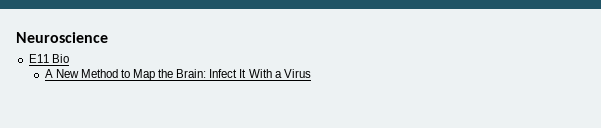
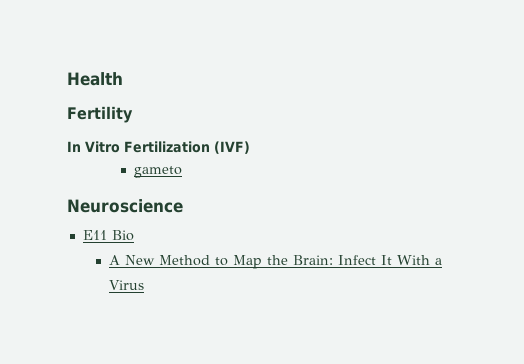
+ Health
+ Fertility
+ In Vitro Fertilization (IVF)
+ gameto

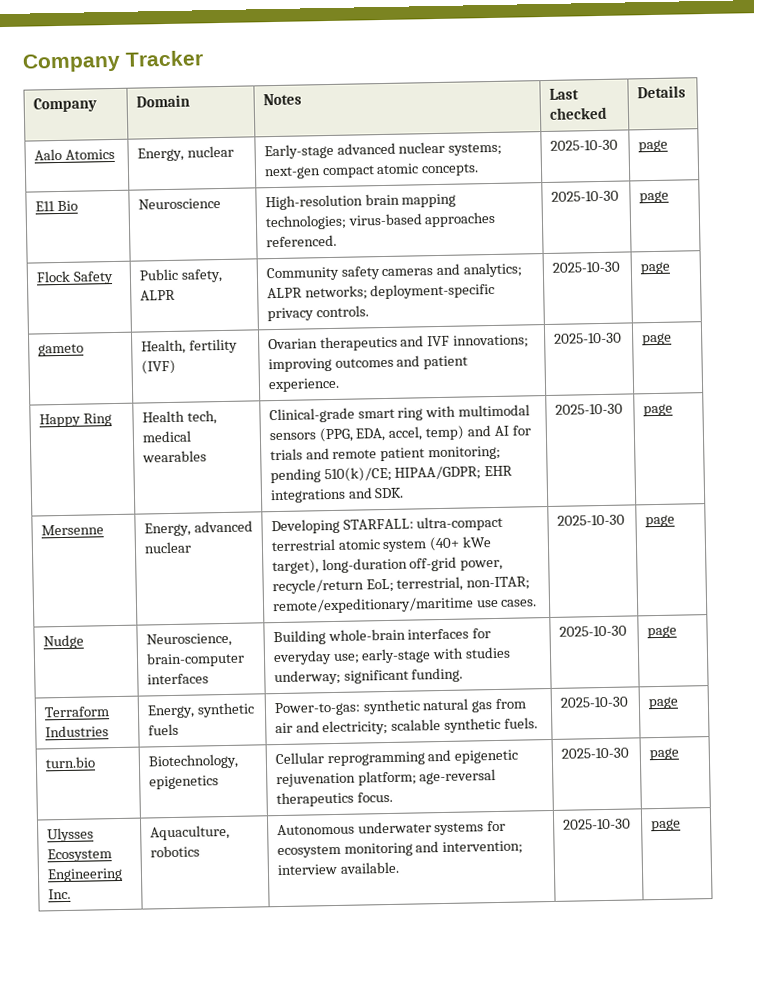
- Health
- Fertility
- In Vitro Fertilization (IVF)
- gameto
- Neuroscience
- E11 Bio
- A New Method to Map the Brain: Infect It With a Virus
+ Company Tracker
+ Company | Domain | Notes | Last checked | Details
+ Aalo Atomics | Energy, nuclear | Early-stage advanced nuclear systems; next-gen compact atomic concepts. | 2025-10-30 | page
+ E11 Bio | Neuroscience | High-resolution brain mapping technologies; virus-based approaches referenced. | 2025-10-30 | page
+ Flock Safety | Public safety, ALPR | Community safety cameras and analytics; ALPR networks; deployment-specific privacy controls. | 2025-10-30 | page
+ gameto | Health, fertility (IVF) | Ovarian therapeutics and IVF innovations; improving outcomes and patient experience. | 2025-10-30 | page
+ Happy Ring | Health tech, medical wearables | Clinical-grade smart ring with multimodal sensors (PPG, EDA, accel, temp) and AI for trials and remote patient monitoring; pending 510(k)/CE; HIPAA/GDPR; EHR integrations and SDK. | 2025-10-30 | page
+ Mersenne | Energy, advanced nuclear | Developing STARFALL: ultra-compact terrestrial atomic system (40+ kWe target), long-duration off-grid power, recycle/return EoL; terrestrial, non-ITAR; remote/expeditionary/maritime use cases. | 2025-10-30 | page
+ Nudge | Neuroscience, brain-computer interfaces | Building whole-brain interfaces for everyday use; early-stage with studies underway; significant funding. | 2025-10-30 | page
+ Terraform Industries | Energy, synthetic fuels | Power-to-gas: synthetic natural gas from air and electricity; scalable synthetic fuels. | 2025-10-30 | page
+ turn.bio | Biotechnology, epigenetics | Cellular reprogramming and epigenetic rejuvenation platform; age-reversal therapeutics focus. | 2025-10-30 | page
+ Ulysses Ecosystem Engineering Inc. | Aquaculture, robotics | Autonomous underwater systems for ecosystem monitoring and intervention; interview available. | 2025-10-30 | page

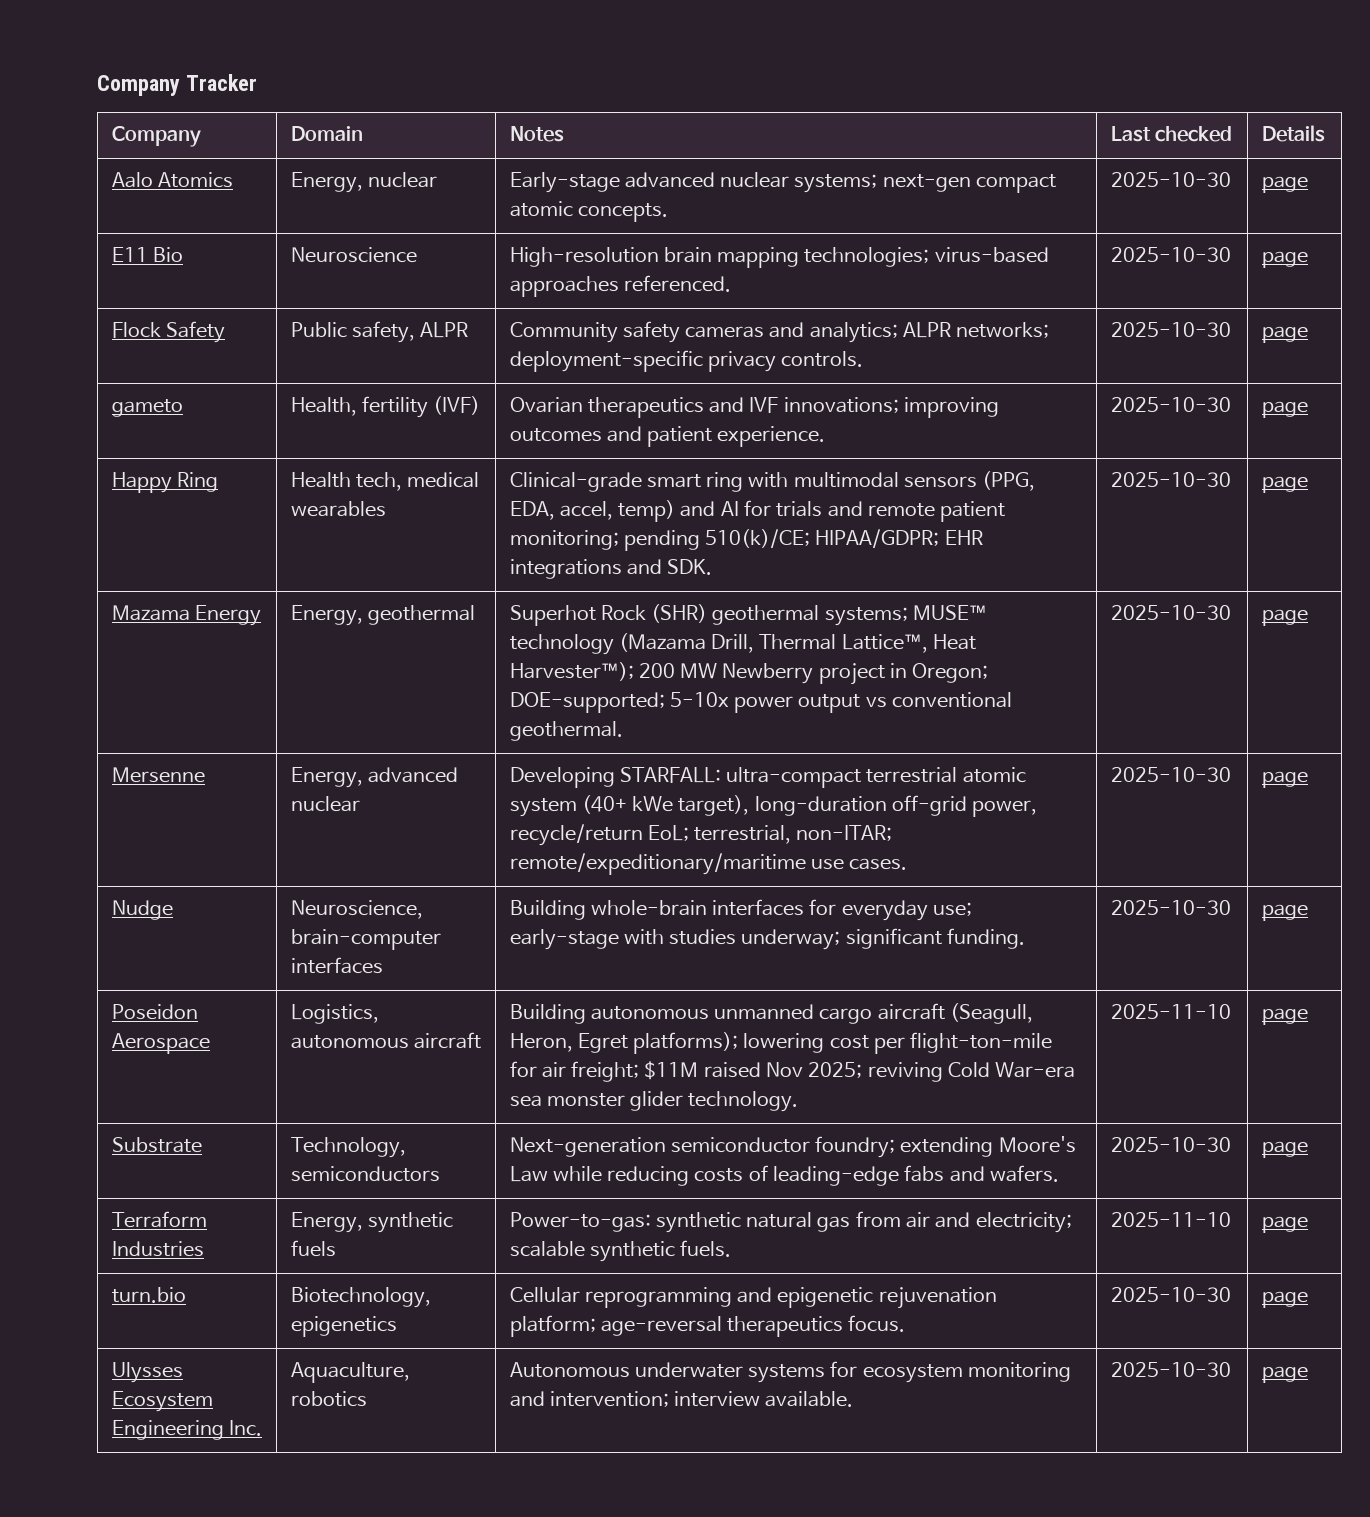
+ Mazama Energy | Energy, geothermal | Superhot Rock (SHR) geothermal systems; MUSE™ technology (Mazama Drill, Thermal Lattice™, Heat Harvester™); 200 MW Newberry project in Oregon; DOE-supported; 5-10x power output vs conventional geothermal. | 2025-10-30 | page
+ Poseidon Aerospace | Logistics, autonomous aircraft | Building autonomous unmanned cargo aircraft (Seagull, Heron, Egret platforms); lowering cost per flight-ton-mile for air freight; $11M raised Nov 2025; reviving Cold War-era sea monster glider technology. | 2025-11-10 | page
+ Substrate | Technology, semiconductors | Next-generation semiconductor foundry; extending Moore's Law while reducing costs of leading-edge fabs and wafers. | 2025-10-30 | page
- Terraform Industries | Energy, synthetic fuels | Power-to-gas: synthetic natural gas from air and electricity; scalable synthetic fuels. | 2025-10-30 | page
+ Terraform Industries | Energy, synthetic fuels | Power-to-gas: synthetic natural gas from air and electricity; scalable synthetic fuels. | 2025-11-10 | page

